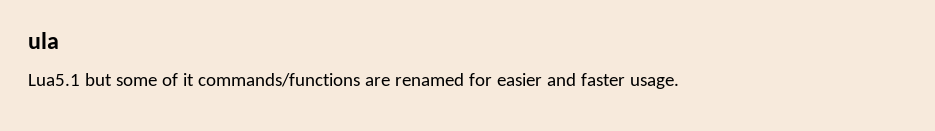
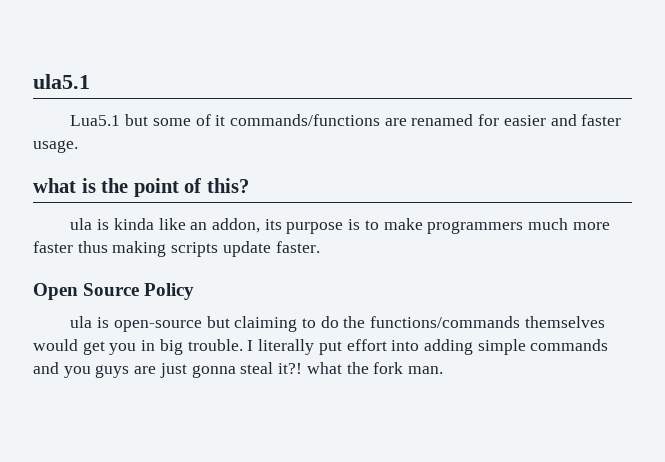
- ula
+ ula5.1
+ what is the point of this?
+ ula is kinda like an addon, its purpose is to make programmers much more faster thus making scripts update faster.
+ Open Source Policy
+ ula is open-source but claiming to do the functions/commands themselves would get you in big trouble. I literally put effort into adding simple commands and you guys are just gonna steal it?! what the fork man.

